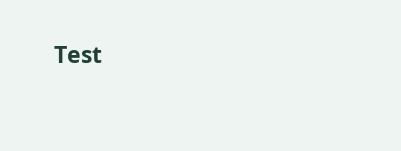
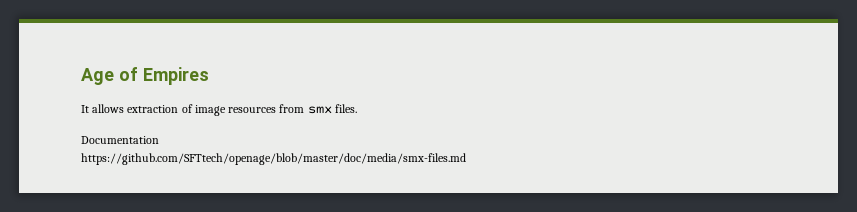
- Test
+ Age of Empires
+ It allows extraction of image resources from smx files.
+ Documentation
+ https://github.com/SFTtech/openage/blob/master/doc/media/smx-files.md

